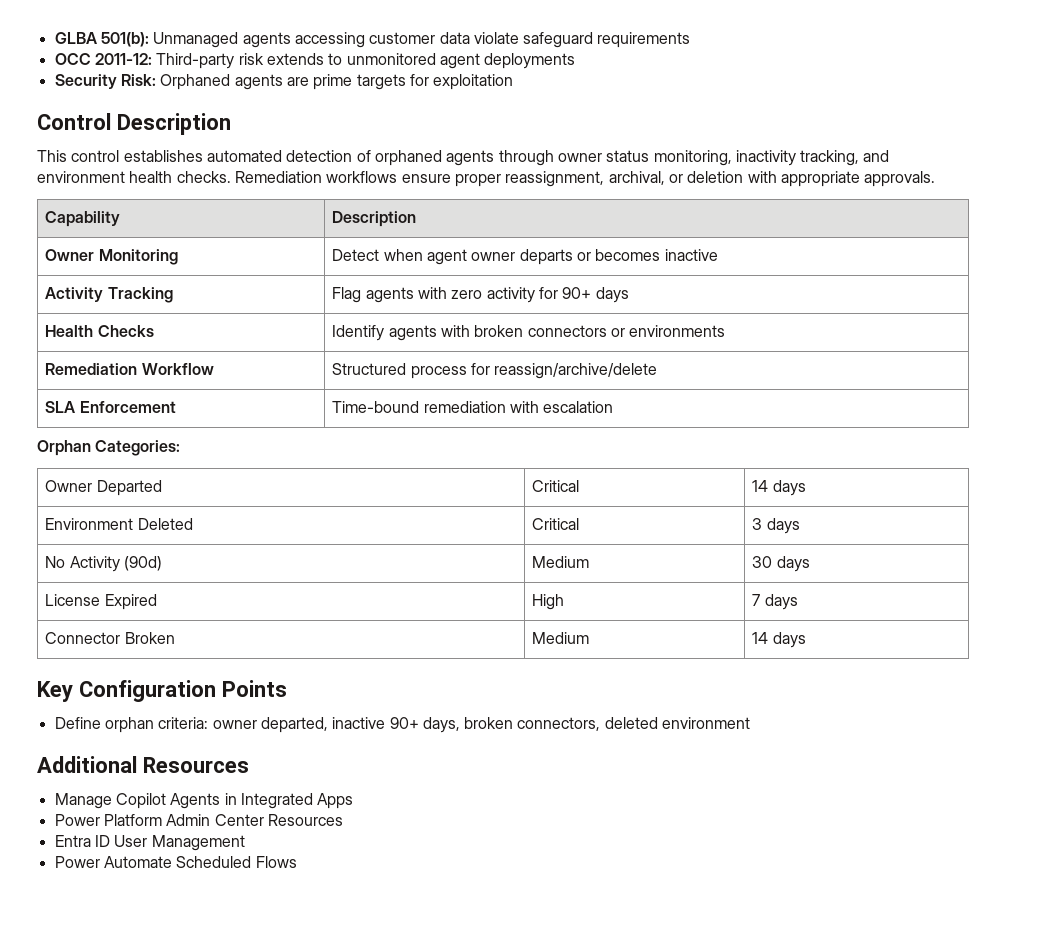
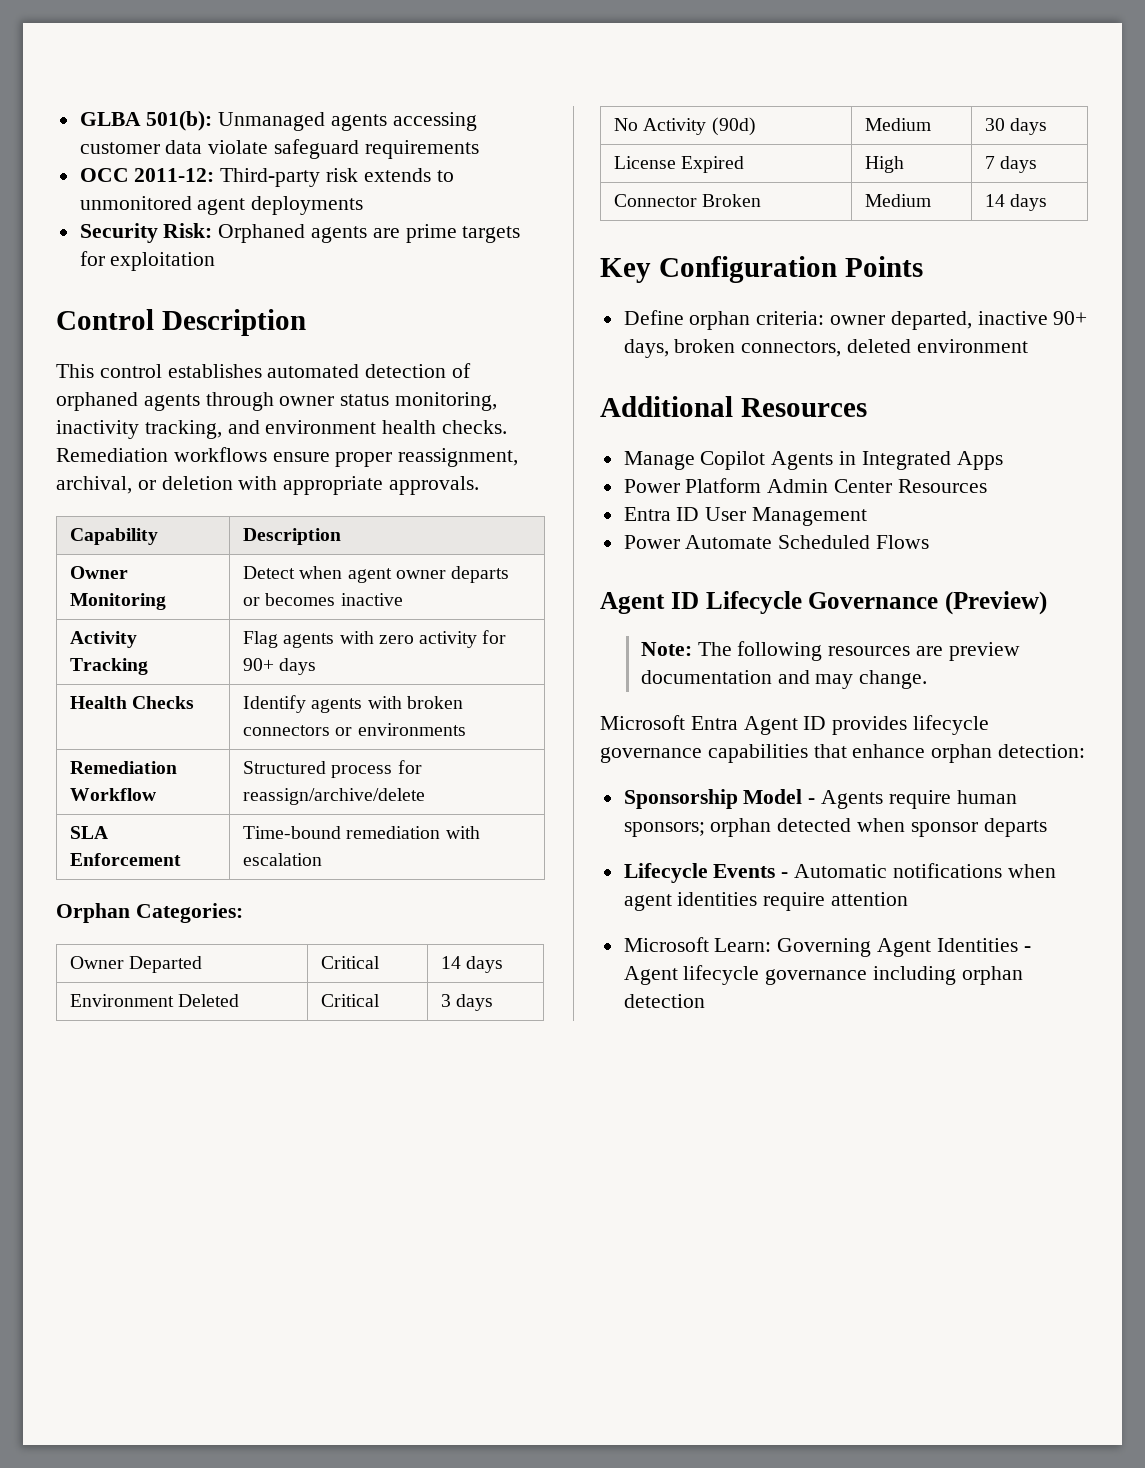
+ Agent ID Lifecycle Governance (Preview)
+ Note: The following resources are preview documentation and may change.
+ Microsoft Entra Agent ID provides lifecycle governance capabilities that enhance orphan detection:
+ Sponsorship Model - Agents require human sponsors; orphan detected when sponsor departs
+ Lifecycle Events - Automatic notifications when agent identities require attention
+ Microsoft Learn: Governing Agent Identities - Agent lifecycle governance including orphan detection

